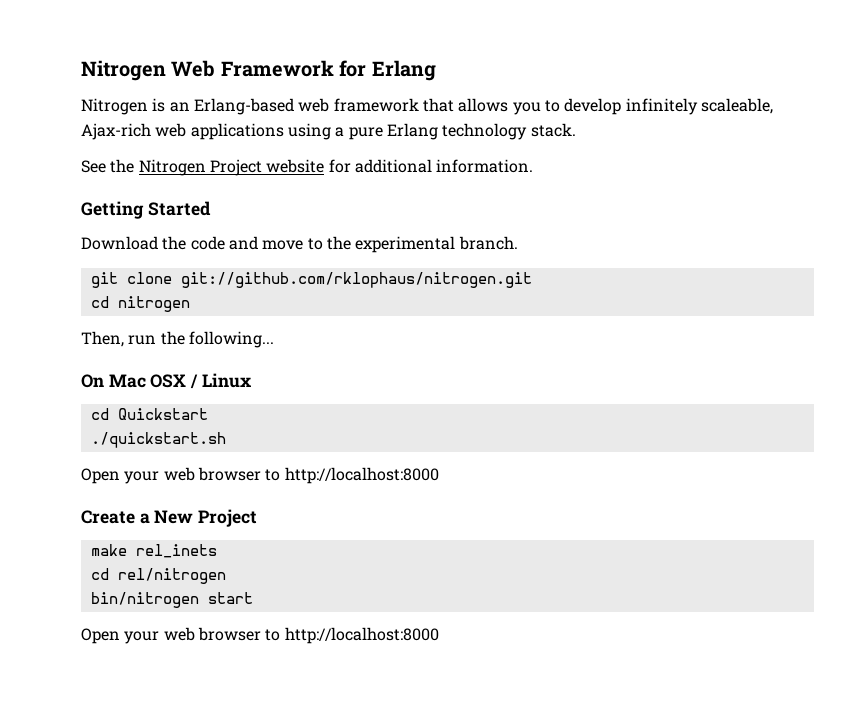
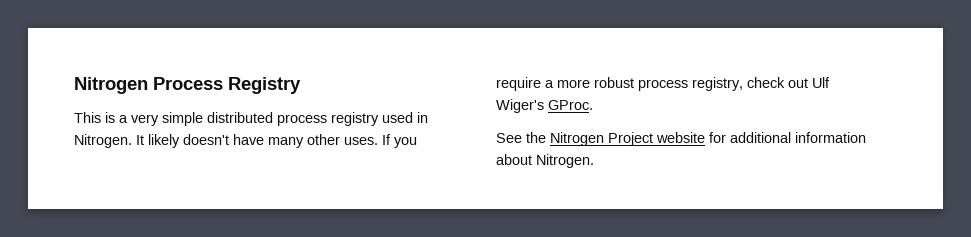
- Nitrogen Web Framework for Erlang
- Nitrogen is an Erlang-based web framework that allows you to develop infinitely scaleable, Ajax-rich web applications using a pure Erlang technology stack.
+ Nitrogen Process Registry
+ This is a very simple distributed process registry used in Nitrogen. It likely doesn't have many other uses. If you require a more robust process registry, check out Ulf Wiger's GProc.
- See the Nitrogen Project website for additional information.
- Getting Started
- Download the code and move to the experimental branch.
- git clone git://github.com/rklophaus/nitrogen.git
- cd nitrogen
- Then, run the following...
- On Mac OSX / Linux
- cd Quickstart
- ./quickstart.sh
- Open your web browser to http://localhost:8000
- Create a New Project
- make rel_inets
- cd rel/nitrogen
- bin/nitrogen start
- Open your web browser to http://localhost:8000
+ See the Nitrogen Project website for additional information about Nitrogen.

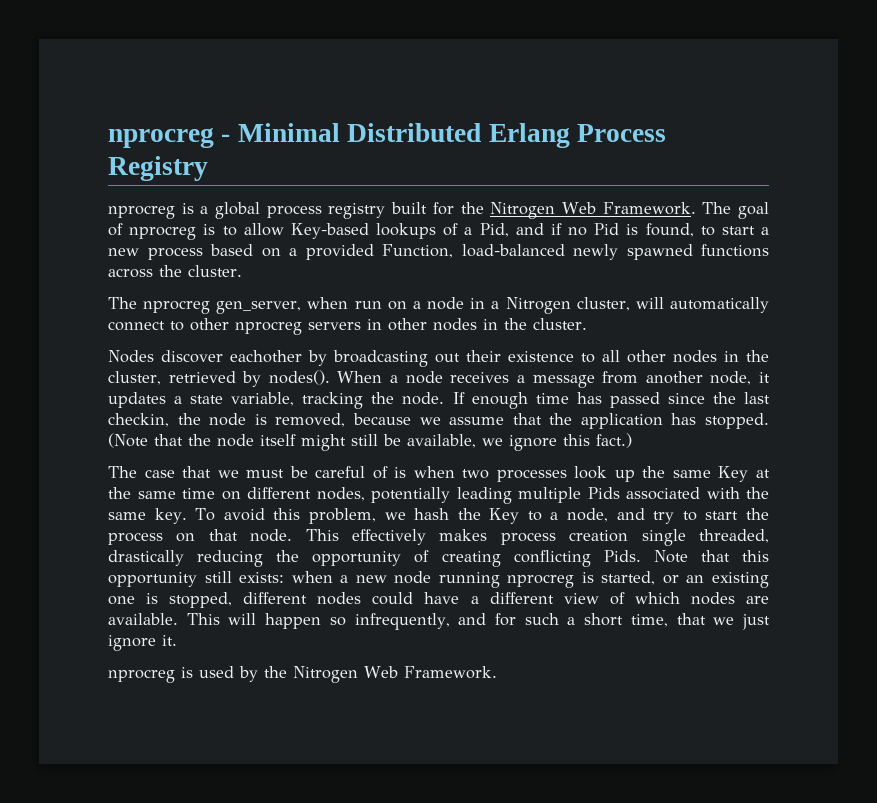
- Nitrogen Process Registry
+ nprocreg - Minimal Distributed Erlang Process Registry
- This is a very simple distributed process registry used in Nitrogen. It likely doesn't have many other uses. If you require a more robust process registry, check out Ulf Wiger's GProc.
- See the Nitrogen Project website for additional information about Nitrogen.
+ nprocreg is a global process registry built for the Nitrogen Web Framework. The goal of nprocreg is to allow Key-based lookups of a Pid, and if no Pid is found, to start a new process based on a provided Function, load-balanced newly spawned functions across the cluster.
+ The nprocreg gen_server, when run on a node in a Nitrogen cluster, will automatically connect to other nprocreg servers in other nodes in the cluster.
+ Nodes discover eachother by broadcasting out their existence to all other nodes in the cluster, retrieved by nodes(). When a node receives a message from another node, it updates a state variable, tracking the node. If enough time has passed since the last checkin, the node is removed, because we assume that the application has stopped. (Note that the node itself might still be available, we ignore this fact.)
+ The case that we must be careful of is when two processes look up the same Key at the same time on different nodes, potentially leading multiple Pids associated with the same key. To avoid this problem, we hash the Key to a node, and try to start the process on that node. This effectively makes process creation single threaded, drastically reducing the opportunity of creating conflicting Pids. Note that this opportunity still exists: when a new node running nprocreg is started, or an existing one is stopped, different nodes could have a different view of which nodes are available. This will happen so infrequently, and for such a short time, that we just ignore it.
+ nprocreg is used by the Nitrogen Web Framework.

